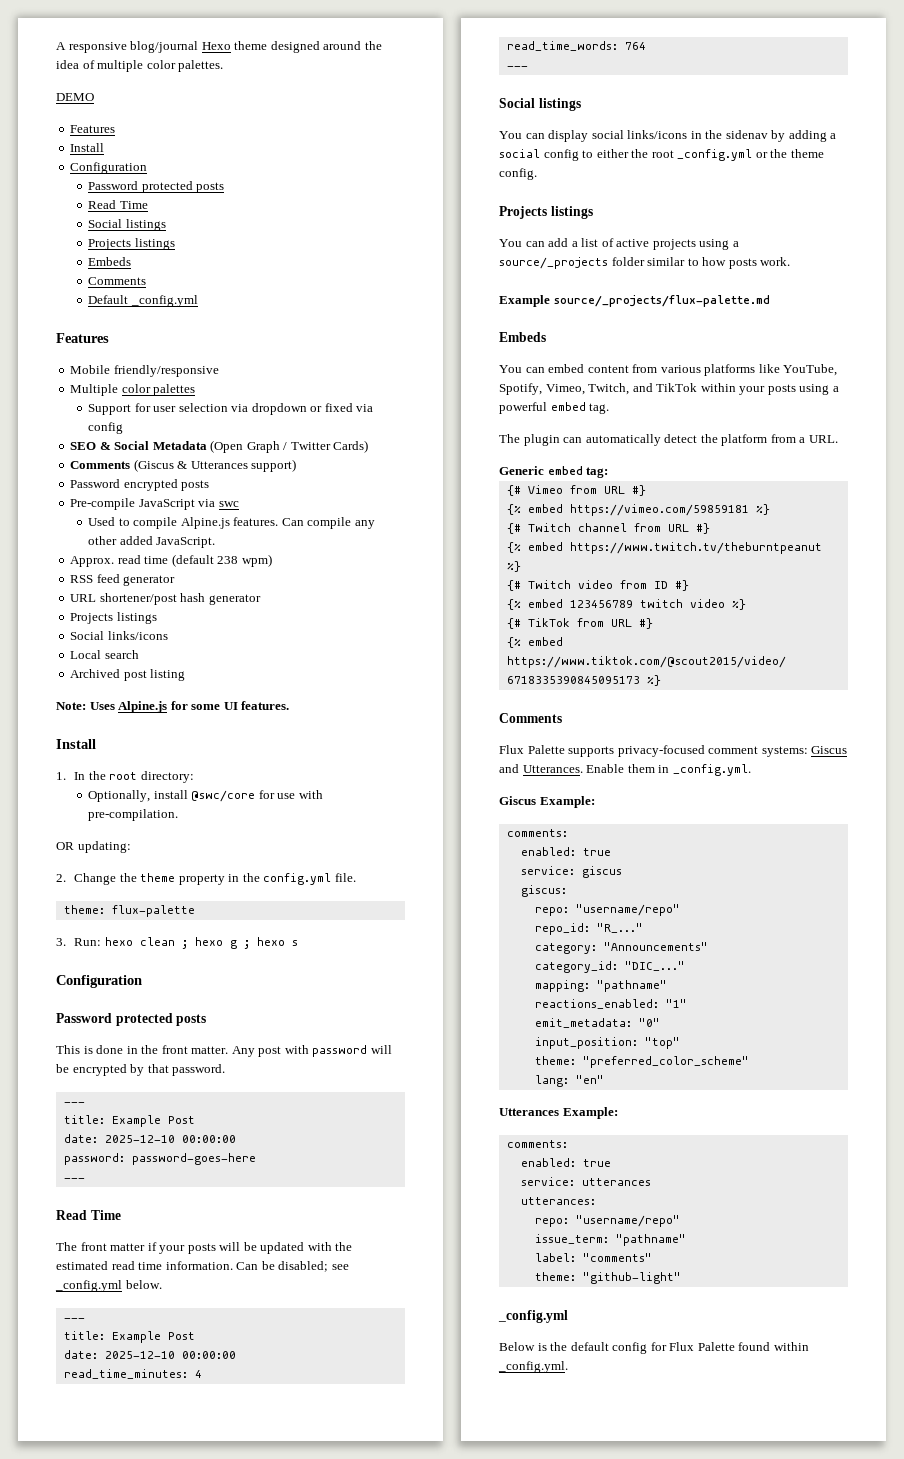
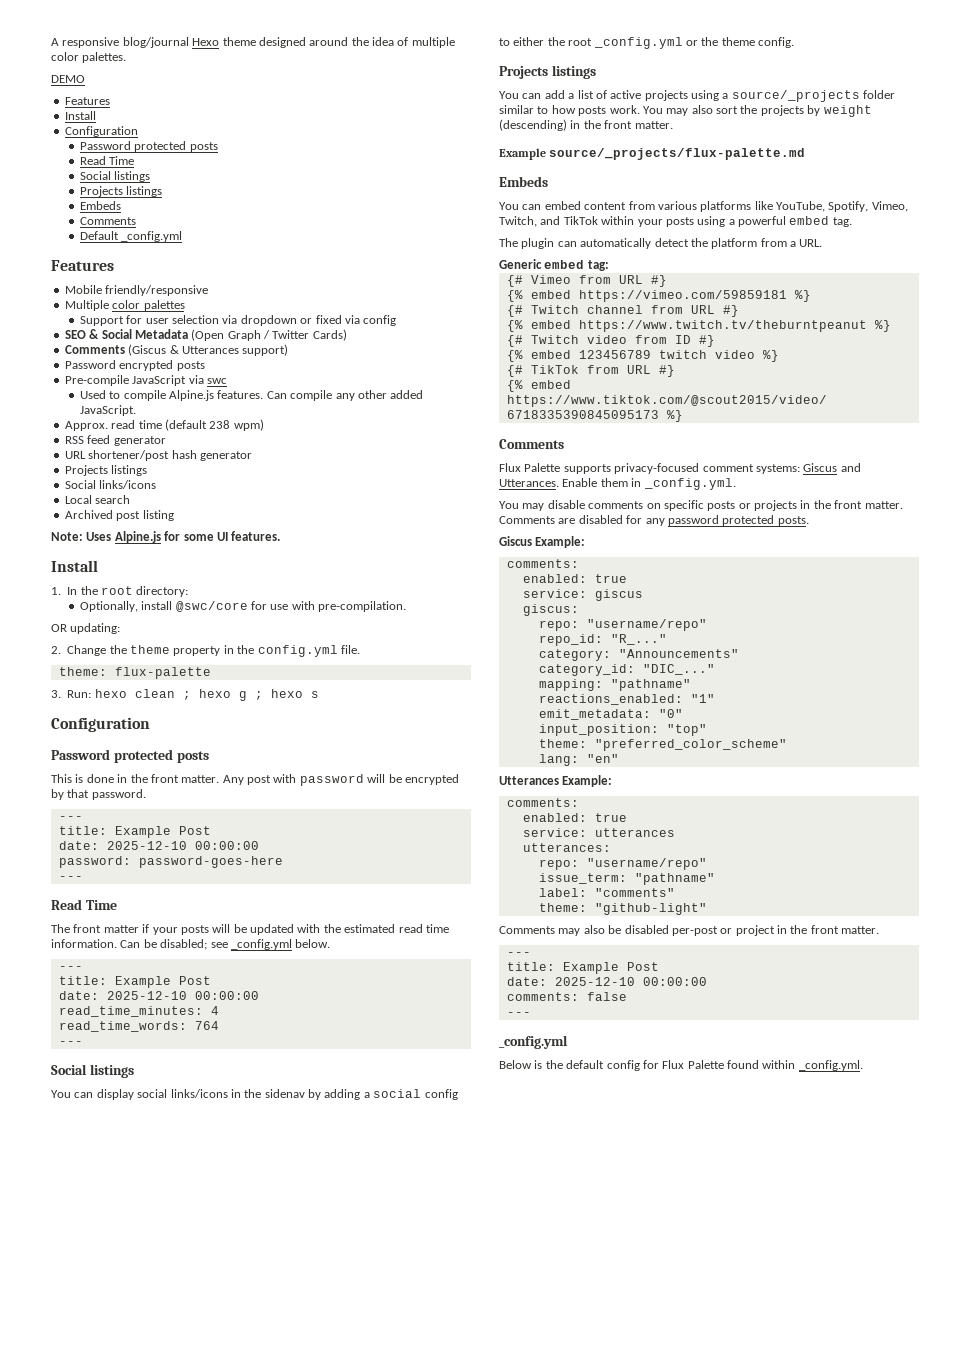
+ You may also sort the projects by weight (descending) in the front matter.
+ You may disable comments on specific posts or projects in the front matter. Comments are disabled for any password protected posts.
+ Comments may also be disabled per-post or project in the front matter.
+ ---
+ title: Example Post
+ date: 2025-12-10 00:00:00
+ comments: false
+ ---

